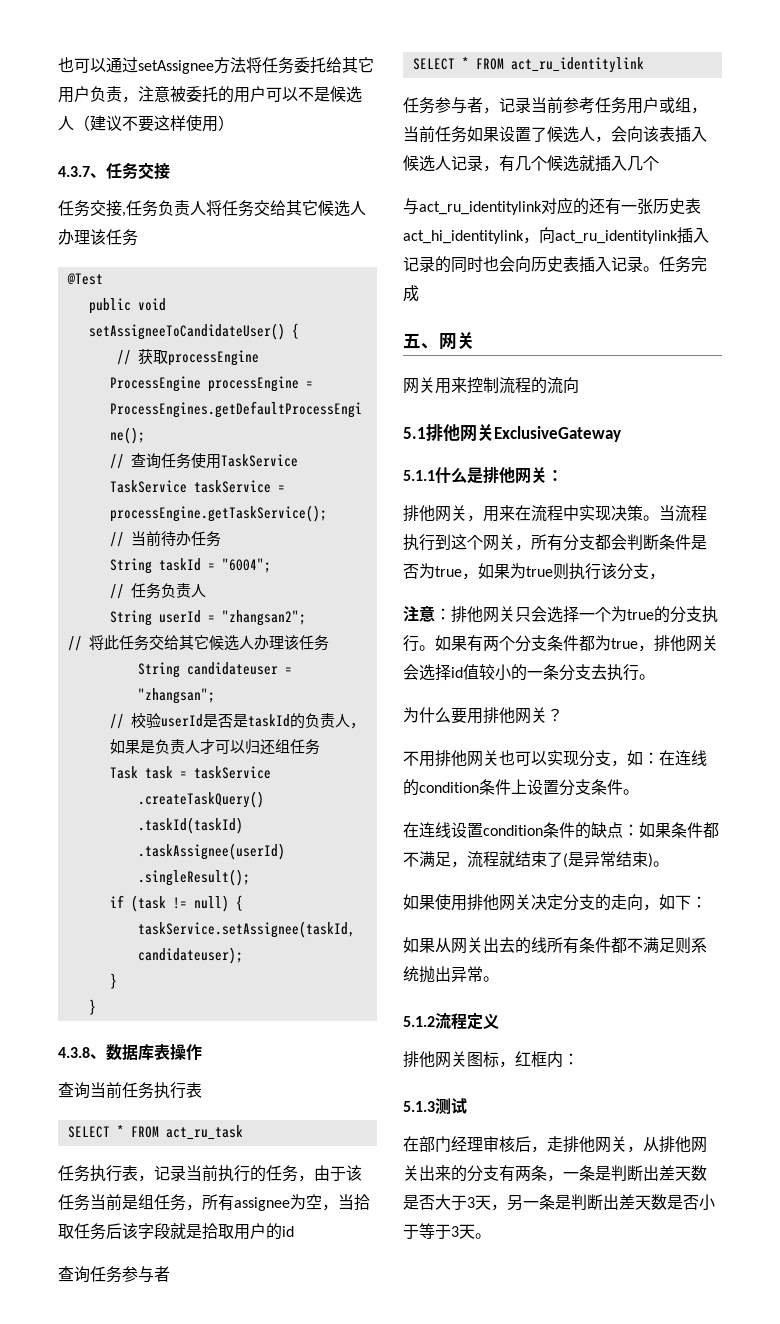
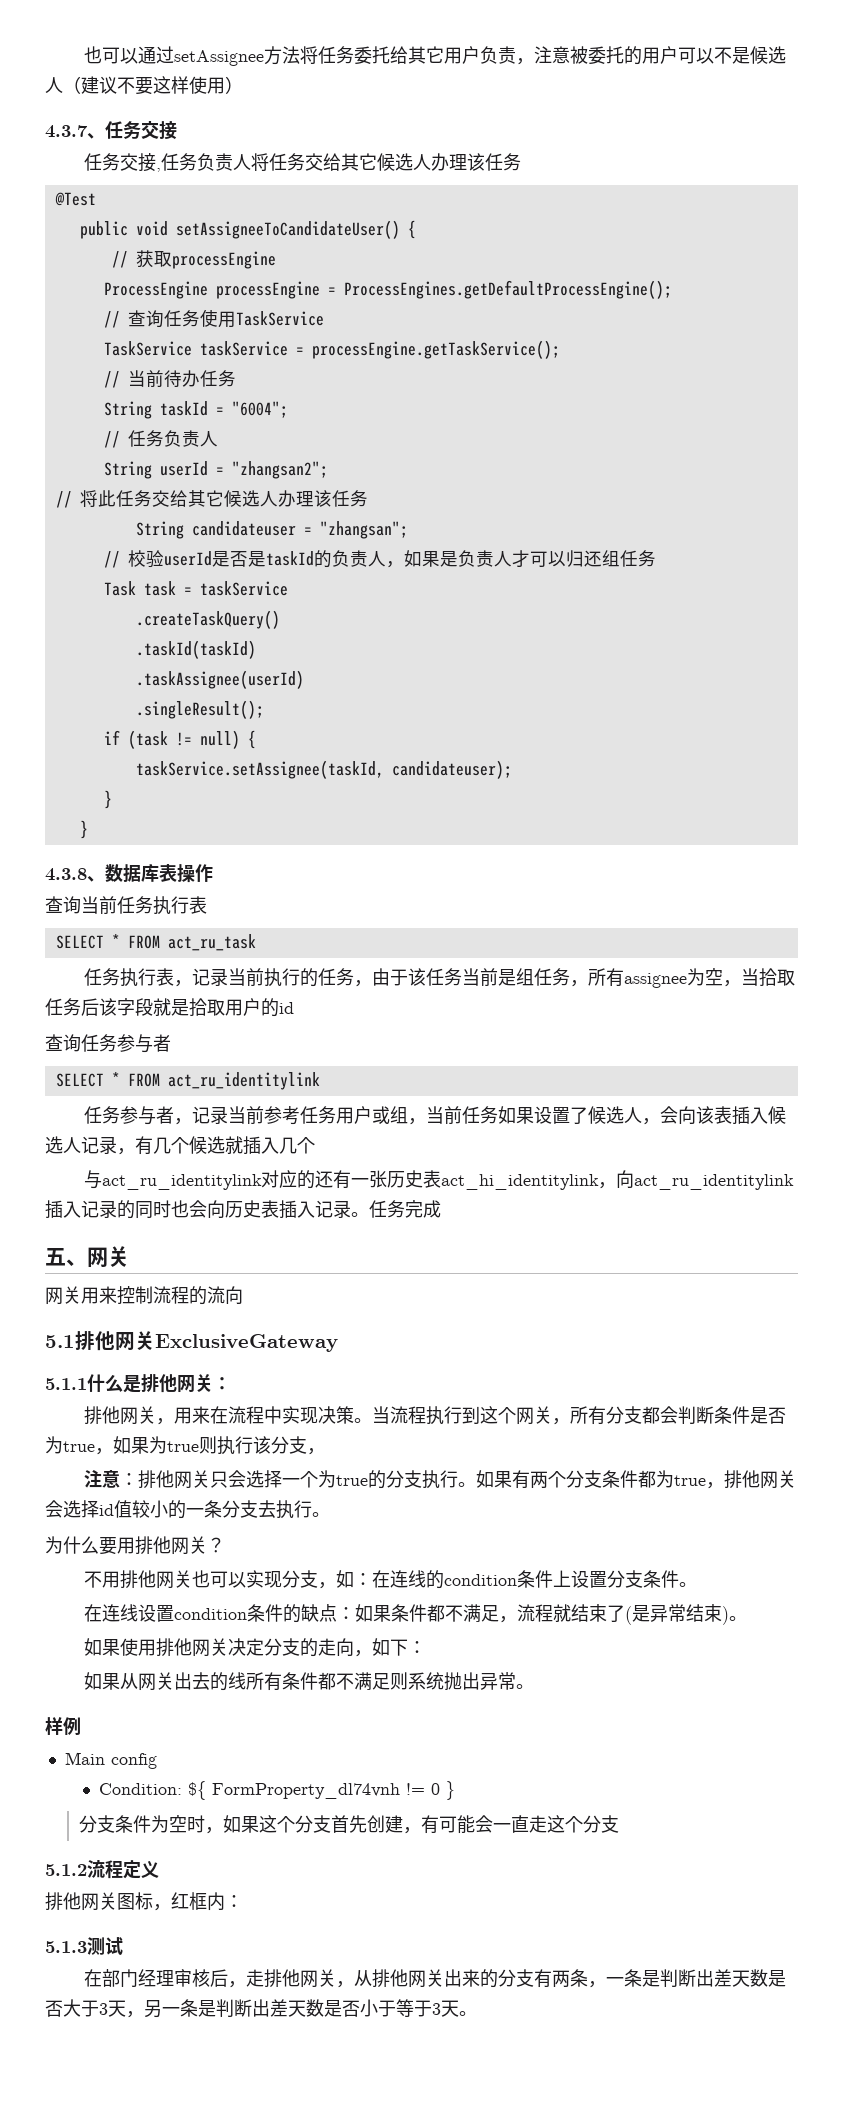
+ 样例
+ Main config
+ Condition: ${ FormProperty_dl74vnh != 0 }
+ 分支条件为空时，如果这个分支首先创建，有可能会一直走这个分支

